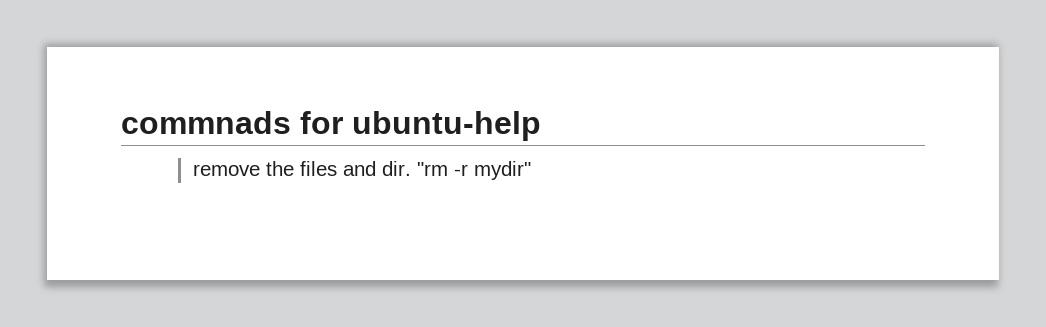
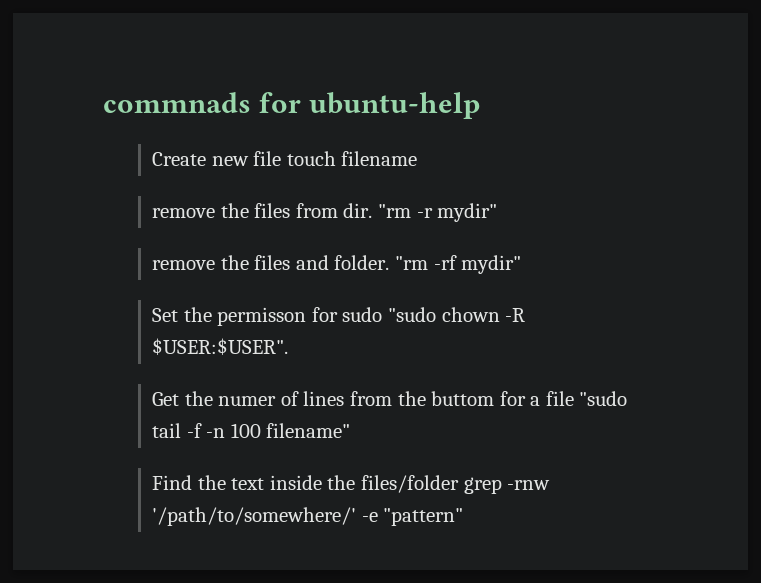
- remove the files and dir. "rm -r mydir"
+ Create new file touch filename
+ remove the files from dir. "rm -r mydir"
+ remove the files and folder. "rm -rf mydir"
+ Set the permisson for sudo "sudo chown -R $USER:$USER".
+ Get the numer of lines from the buttom for a file "sudo tail -f -n 100 filename"
+ Find the text inside the files/folder grep -rnw '/path/to/somewhere/' -e "pattern"

